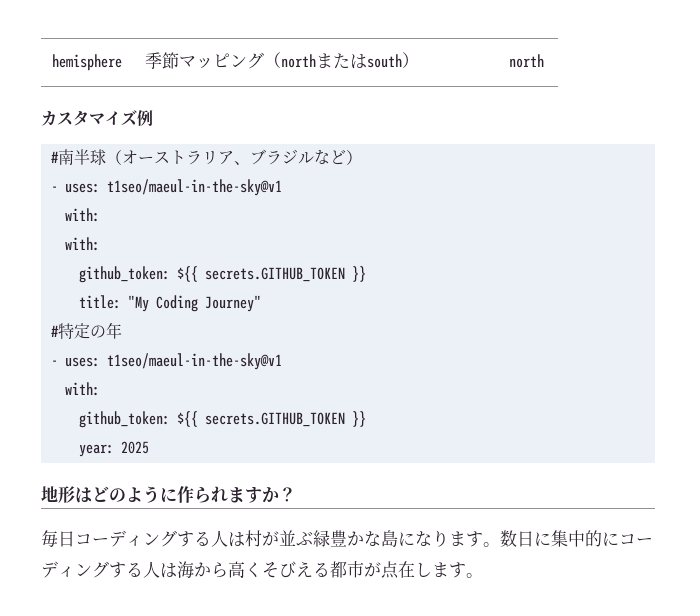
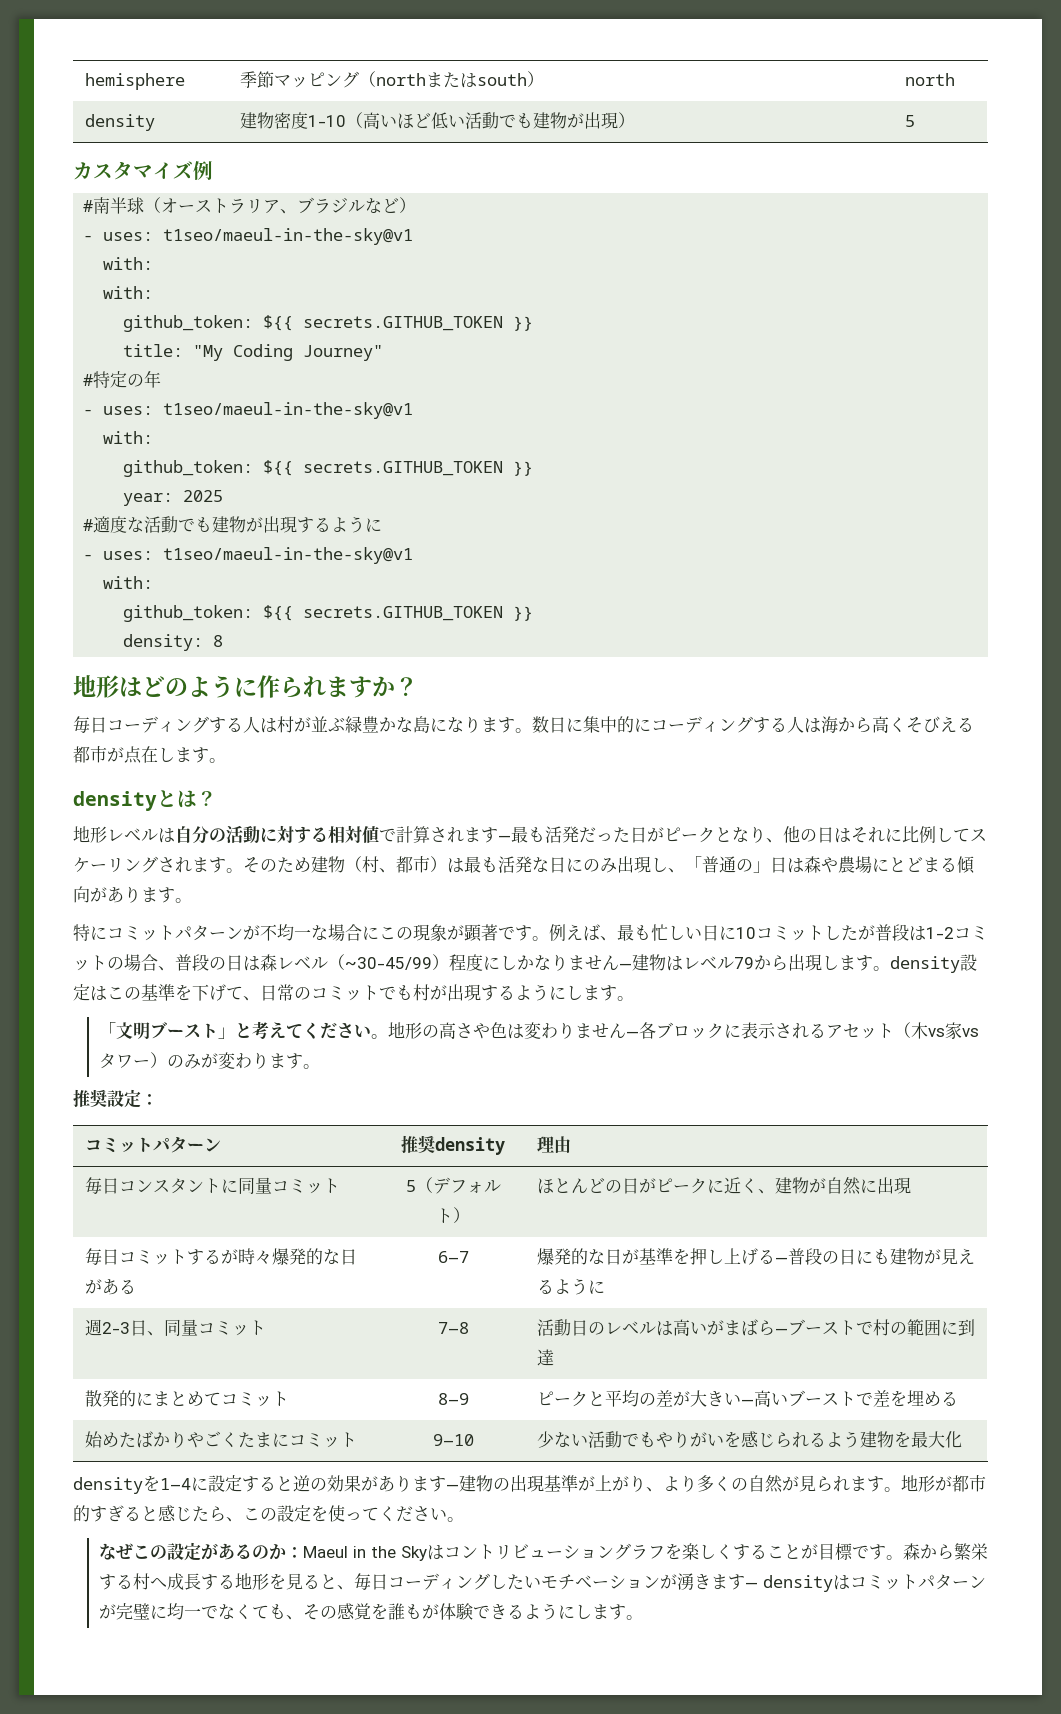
+ density | 建物密度1-10（高いほど低い活動でも建物が出現） | 5
+ #適度な活動でも建物が出現するように
+ - uses: t1seo/maeul-in-the-sky@v1
+ with:
+ github_token: ${{ secrets.GITHUB_TOKEN }}
+ density: 8
+ densityとは？
+ 地形レベルは自分の活動に対する相対値で計算されます—最も活発だった日がピークとなり、他の日はそれに比例してスケーリングされます。そのため建物（村、都市）は最も活発な日にのみ出現し、「普通の」日は森や農場にとどまる傾向があります。
+ 特にコミットパターンが不均一な場合にこの現象が顕著です。例えば、最も忙しい日に10コミットしたが普段は1-2コミットの場合、普段の日は森レベル（~30-45/99）程度にしかなりません—建物はレベル79から出現します。density設定はこの基準を下げて、日常のコミットでも村が出現するようにします。
+ 「文明ブースト」と考えてください。地形の高さや色は変わりません—各ブロックに表示されるアセット（木vs家vsタワー）のみが変わります。
+ 推奨設定：
+ コミットパターン | 推奨density | 理由
+ 毎日コンスタントに同量コミット | 5（デフォルト） | ほとんどの日がピークに近く、建物が自然に出現
+ 毎日コミットするが時々爆発的な日がある | 6–7 | 爆発的な日が基準を押し上げる—普段の日にも建物が見えるように
+ 週2-3日、同量コミット | 7–8 | 活動日のレベルは高いがまばら—ブーストで村の範囲に到達
+ 散発的にまとめてコミット | 8–9 | ピークと平均の差が大きい—高いブーストで差を埋める
+ 始めたばかりやごくたまにコミット | 9–10 | 少ない活動でもやりがいを感じられるよう建物を最大化
+ densityを1–4に設定すると逆の効果があります—建物の出現基準が上がり、より多くの自然が見られます。地形が都市的すぎると感じたら、この設定を使ってください。
+ なぜこの設定があるのか：Maeul in the Skyはコントリビューショングラフを楽しくすることが目標です。森から繁栄する村へ成長する地形を見ると、毎日コーディングしたいモチベーションが湧きます— densityはコミットパターンが完璧に均一でなくても、その感覚を誰もが体験できるようにします。

